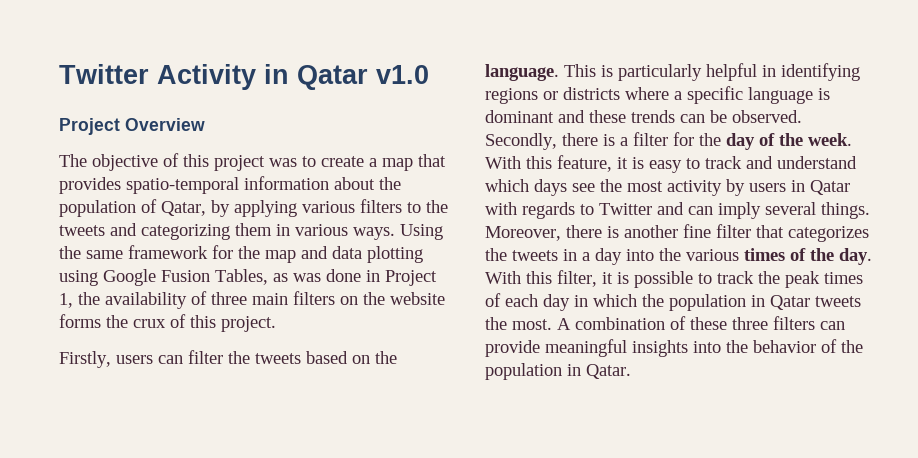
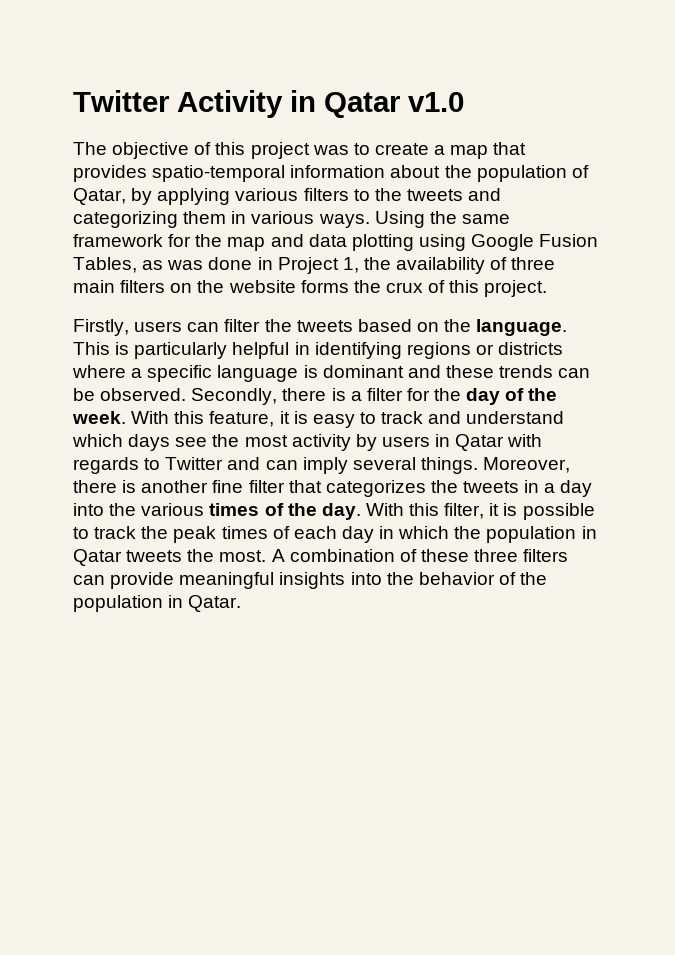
- Project Overview

